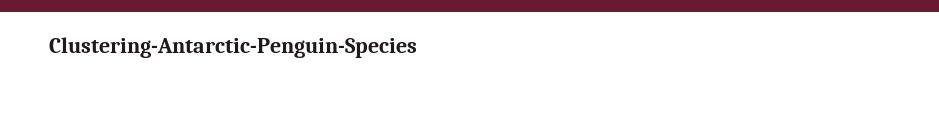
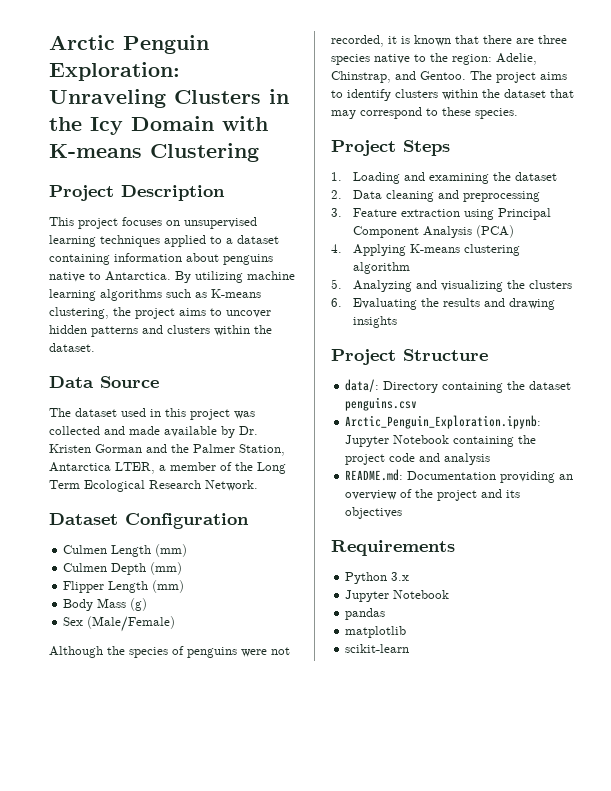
- Clustering-Antarctic-Penguin-Species
+ Arctic Penguin Exploration: Unraveling Clusters in the Icy Domain with K-means Clustering
+ Project Description
+ This project focuses on unsupervised learning techniques applied to a dataset containing information about penguins native to Antarctica. By utilizing machine learning algorithms such as K-means clustering, the project aims to uncover hidden patterns and clusters within the dataset.
+ Data Source
+ The dataset used in this project was collected and made available by Dr. Kristen Gorman and the Palmer Station, Antarctica LTER, a member of the Long Term Ecological Research Network.
+ Dataset Configuration
+ Culmen Length (mm)
+ Culmen Depth (mm)
+ Flipper Length (mm)
+ Body Mass (g)
+ Sex (Male/Female)
+ Although the species of penguins were not recorded, it is known that there are three species native to the region: Adelie, Chinstrap, and Gentoo. The project aims to identify clusters within the dataset that may correspond to these species.
+ Project Steps
+ 1. Loading and examining the dataset
+ 2. Data cleaning and preprocessing
+ 3. Feature extraction using Principal Component Analysis (PCA)
+ 4. Applying K-means clustering algorithm
+ 5. Analyzing and visualizing the clusters
+ 6. Evaluating the results and drawing insights
+ Project Structure
+ data/: Directory containing the dataset penguins.csv
+ Arctic_Penguin_Exploration.ipynb: Jupyter Notebook containing the project code and analysis
+ README.md: Documentation providing an overview of the project and its objectives
+ Requirements
+ Python 3.x
+ Jupyter Notebook
+ pandas
+ matplotlib
+ scikit-learn

